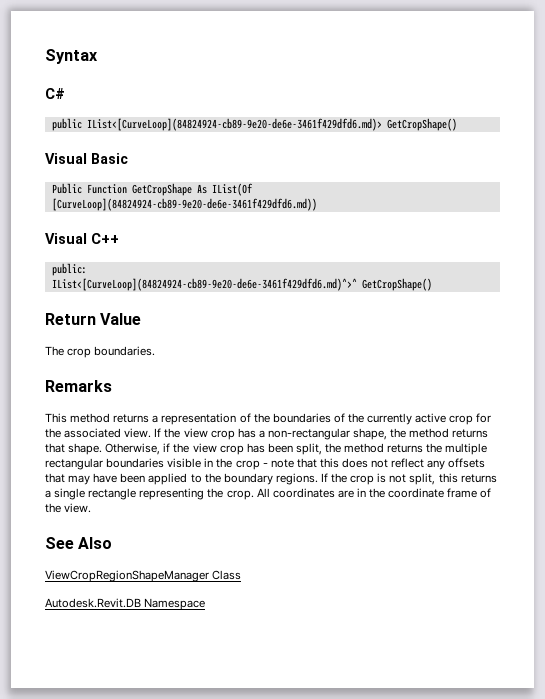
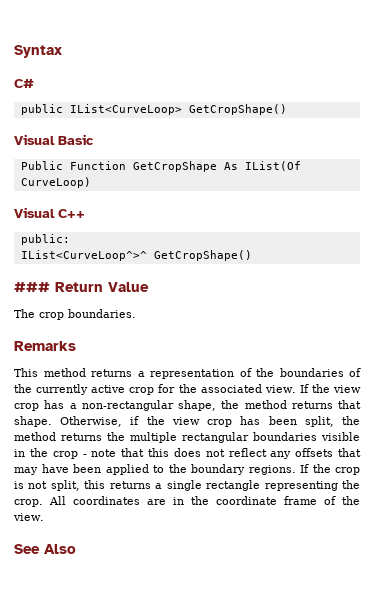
- public IList<[CurveLoop](84824924-cb89-9e20-de6e-3461f429dfd6.md)> GetCropShape()
+ public IList<CurveLoop> GetCropShape()
- Public Function GetCropShape As IList(Of [CurveLoop](84824924-cb89-9e20-de6e-3461f429dfd6.md))
+ Public Function GetCropShape As IList(Of CurveLoop)
- IList<[CurveLoop](84824924-cb89-9e20-de6e-3461f429dfd6.md)^>^ GetCropShape()
- Return Value
+ IList<CurveLoop^>^ GetCropShape()
+ ### Return Value
- ViewCropRegionShapeManager Class
- Autodesk.Revit.DB Namespace

